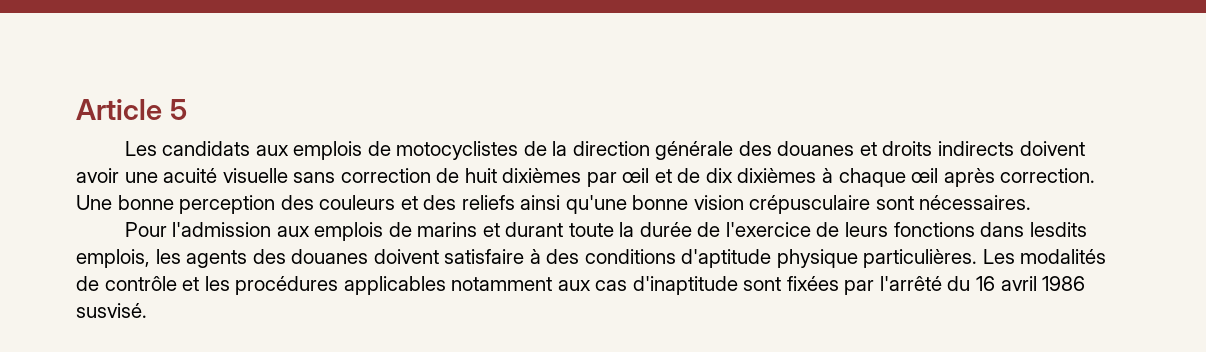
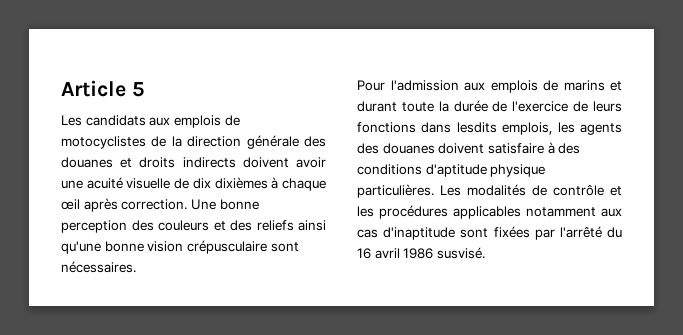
- Les candidats aux emplois de motocyclistes de la direction générale des douanes et droits indirects doivent avoir une acuité visuelle sans correction de huit dixièmes par œil et de dix dixièmes à chaque œil après correction.
+ Les candidats aux emplois de motocyclistes de la direction générale des douanes et droits indirects doivent avoir une acuité visuelle de dix dixièmes à chaque œil après correction.

